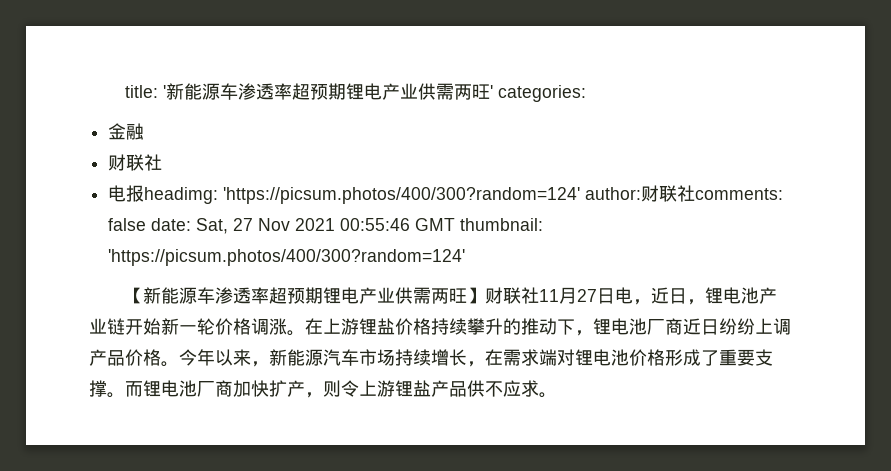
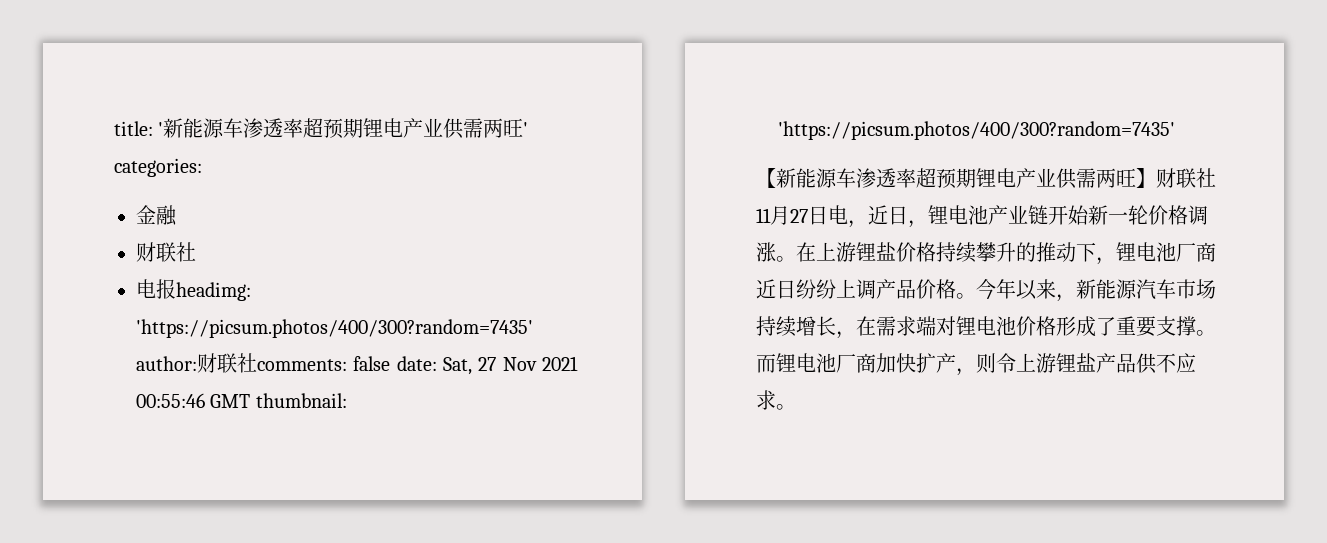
- 电报headimg: 'https://picsum.photos/400/300?random=124' author:财联社comments: false date: Sat, 27 Nov 2021 00:55:46 GMT thumbnail: 'https://picsum.photos/400/300?random=124'
+ 电报headimg: 'https://picsum.photos/400/300?random=7435' author:财联社comments: false date: Sat, 27 Nov 2021 00:55:46 GMT thumbnail: 'https://picsum.photos/400/300?random=7435'

